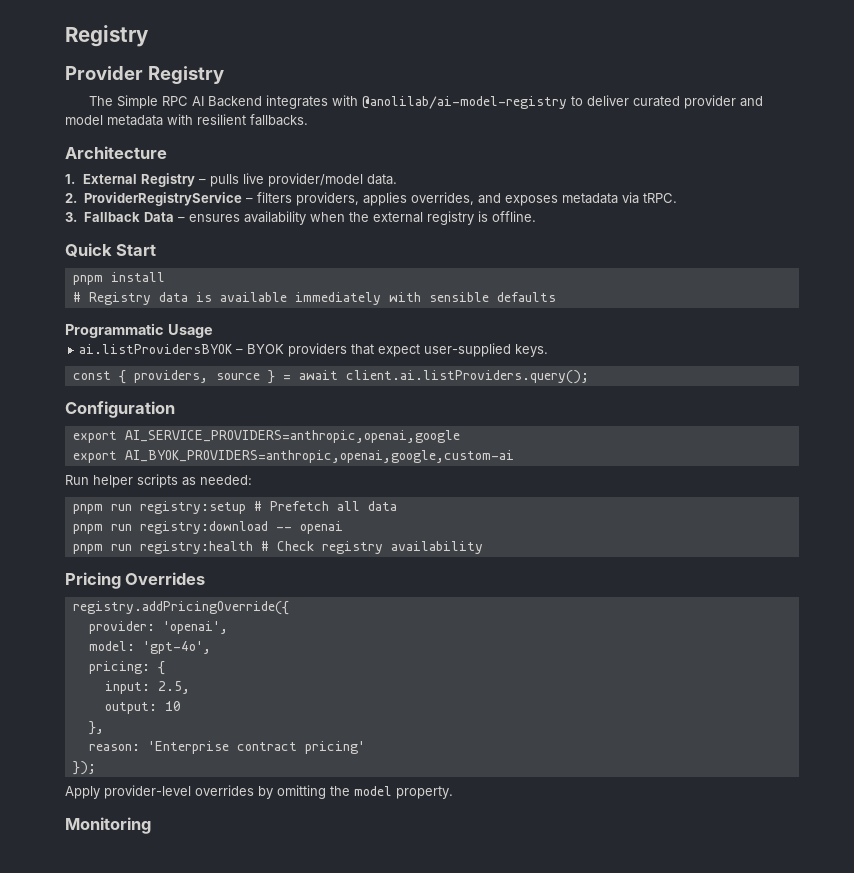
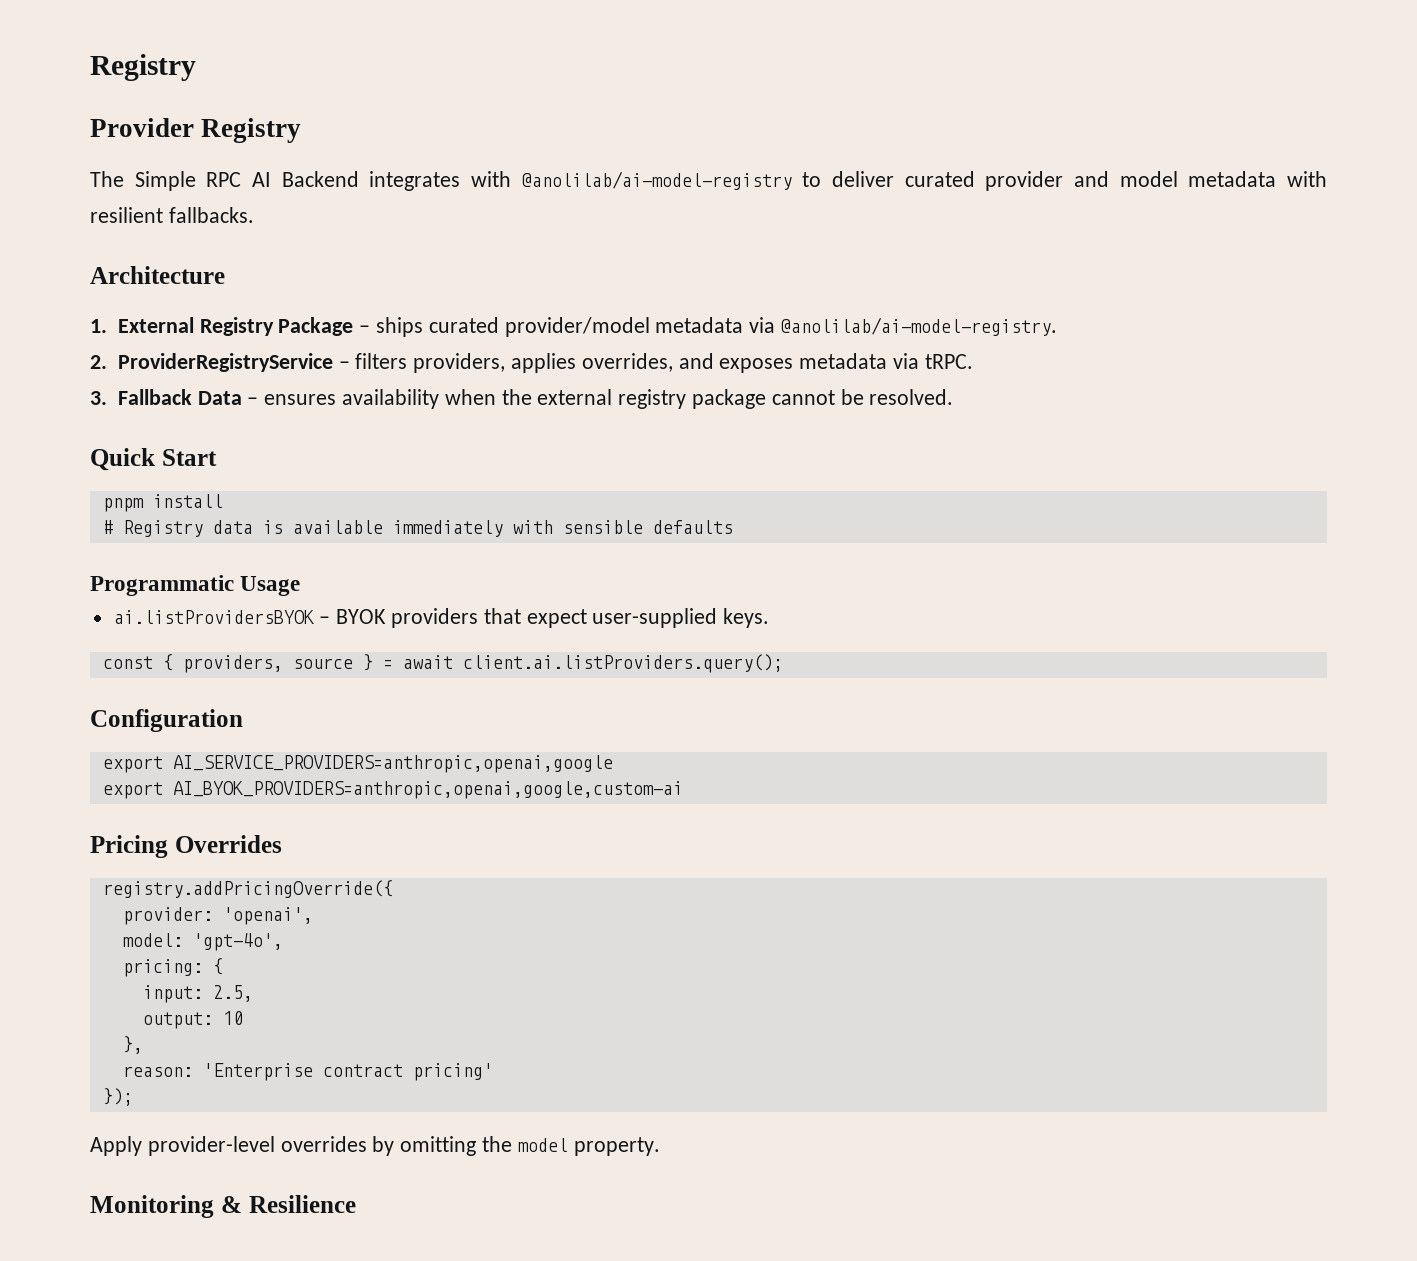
- 1. External Registry – pulls live provider/model data.
+ 1. External Registry Package – ships curated provider/model metadata via @anolilab/ai-model-registry.
- 3. Fallback Data – ensures availability when the external registry is offline.
+ 3. Fallback Data – ensures availability when the external registry package cannot be resolved.
- Run helper scripts as needed:
- pnpm run registry:setup # Prefetch all data
- pnpm run registry:download -- openai
- pnpm run registry:health # Check registry availability
- Monitoring
+ Monitoring & Resilience

